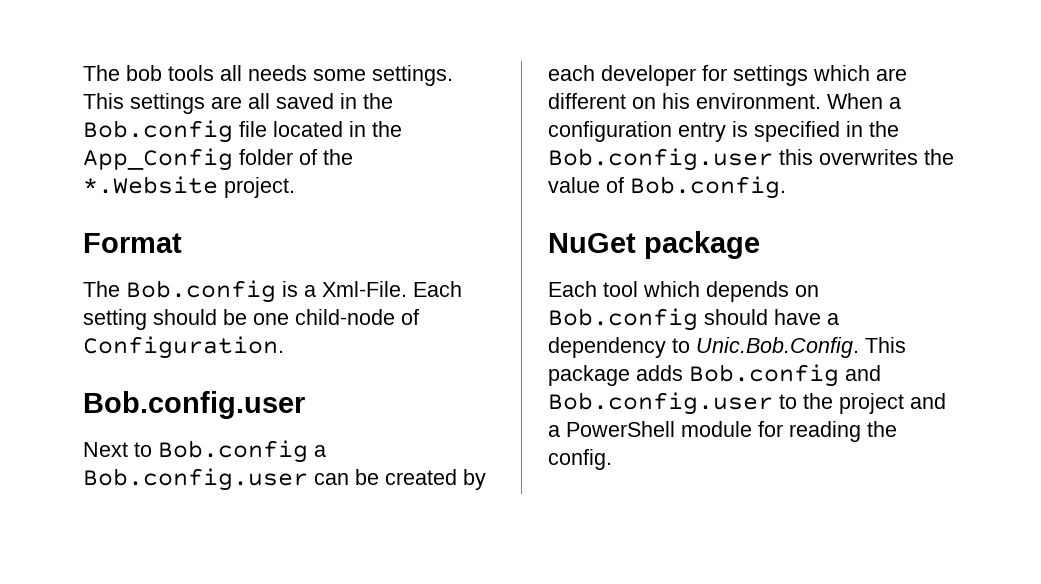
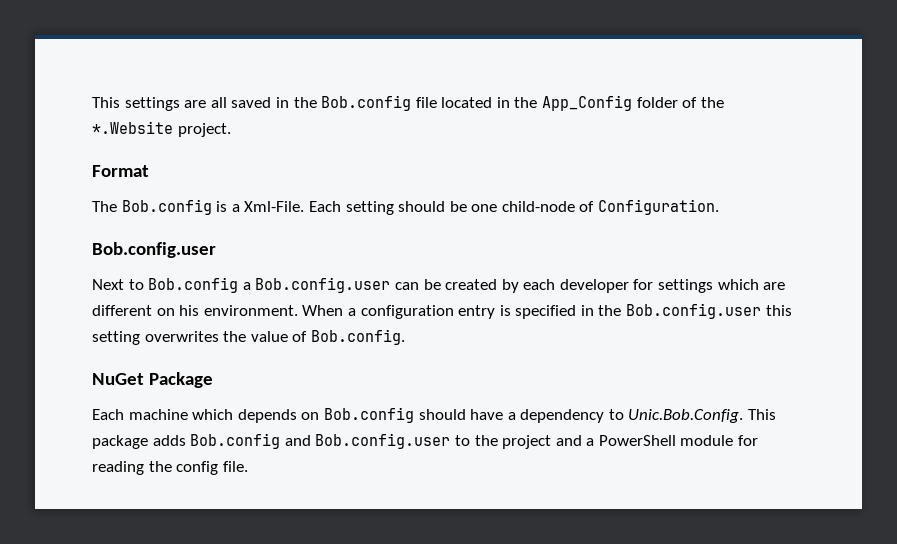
- The bob tools all needs some settings.
- When a configuration entry is specified in the Bob.config.user this overwrites the value of Bob.config.
+ When a configuration entry is specified in the Bob.config.user this setting overwrites the value of Bob.config.
- NuGet package
- Each tool which depends on Bob.config should have a dependency to Unic.Bob.Config. This package adds Bob.config and Bob.config.user to the project and a PowerShell module for reading the config.
+ NuGet Package
+ Each machine which depends on Bob.config should have a dependency to Unic.Bob.Config. This package adds Bob.config and Bob.config.user to the project and a PowerShell module for reading the config file.

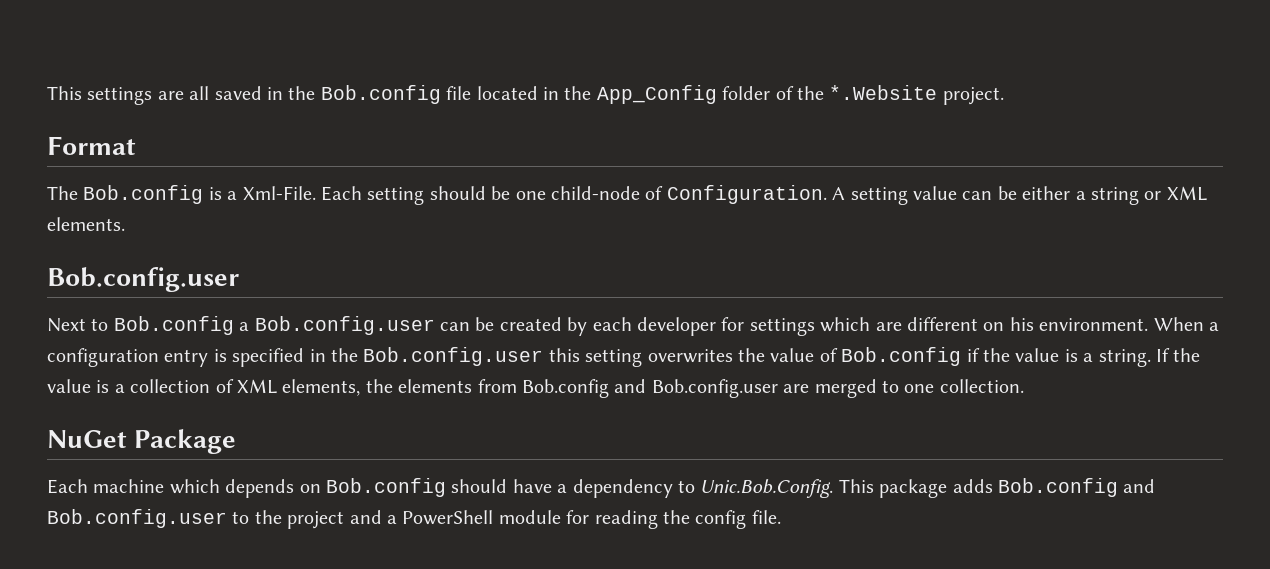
+ A setting value can be either a string or XML elements.
- When a configuration entry is specified in the Bob.config.user this setting overwrites the value of Bob.config.
+ When a configuration entry is specified in the Bob.config.user this setting overwrites the value of Bob.config if the value is a string. If the value is a collection of XML elements, the elements from Bob.config and Bob.config.user are merged to one collection.

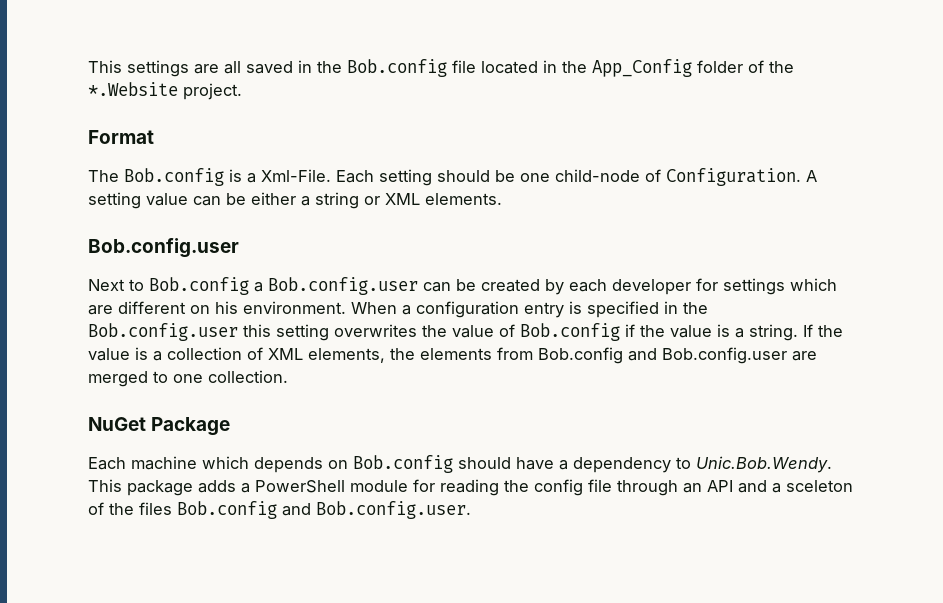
- Each machine which depends on Bob.config should have a dependency to Unic.Bob.Config. This package adds Bob.config and Bob.config.user to the project and a PowerShell module for reading the config file.
+ Each machine which depends on Bob.config should have a dependency to Unic.Bob.Wendy. This package adds a PowerShell module for reading the config file through an API and a sceleton of the files Bob.config and Bob.config.user.

